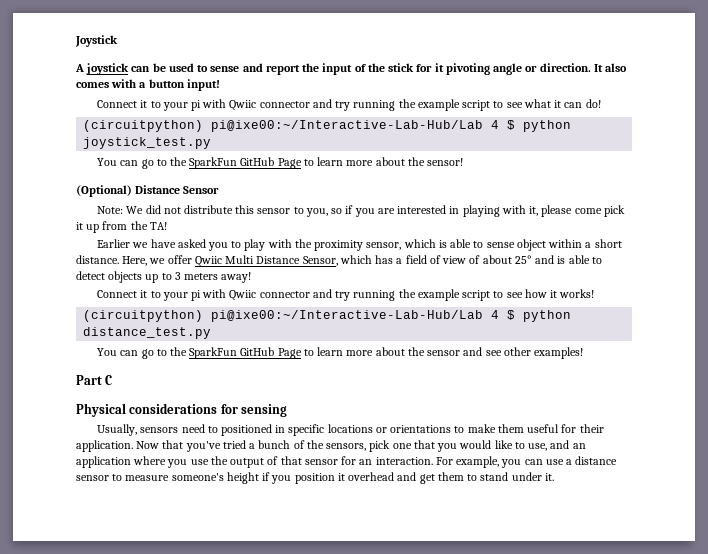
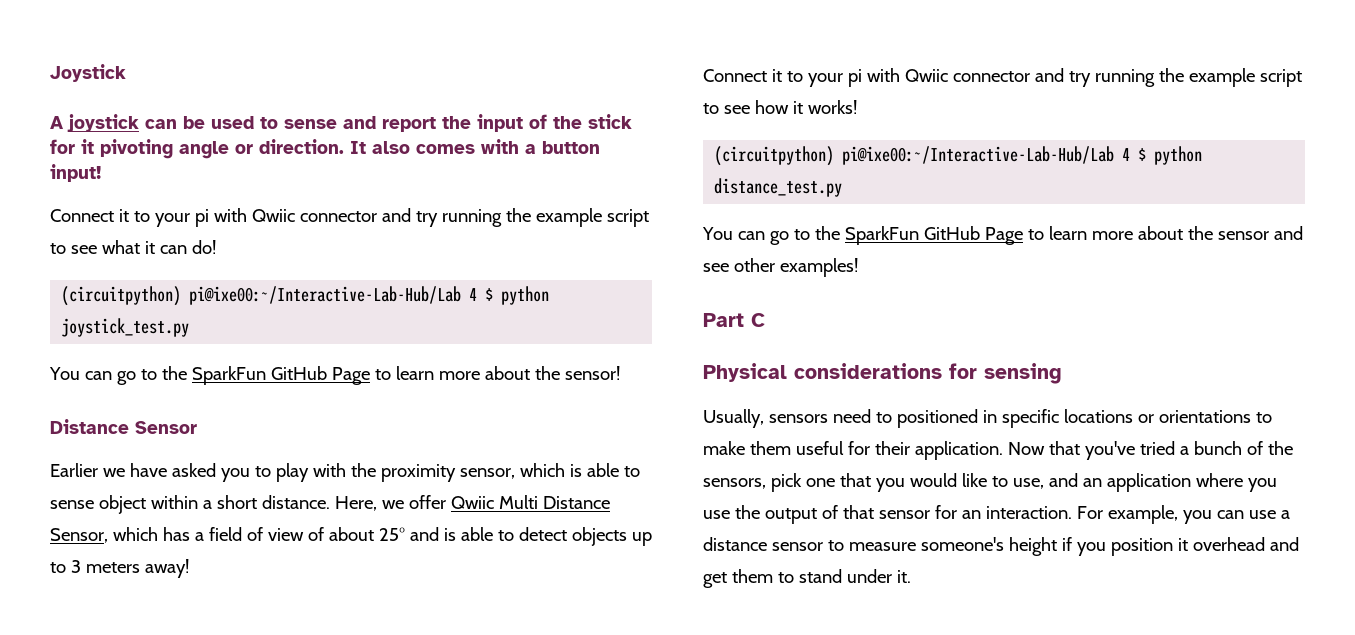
- (Optional) Distance Sensor
+ Distance Sensor
- Note: We did not distribute this sensor to you, so if you are interested in playing with it, please come pick it up from the TA!

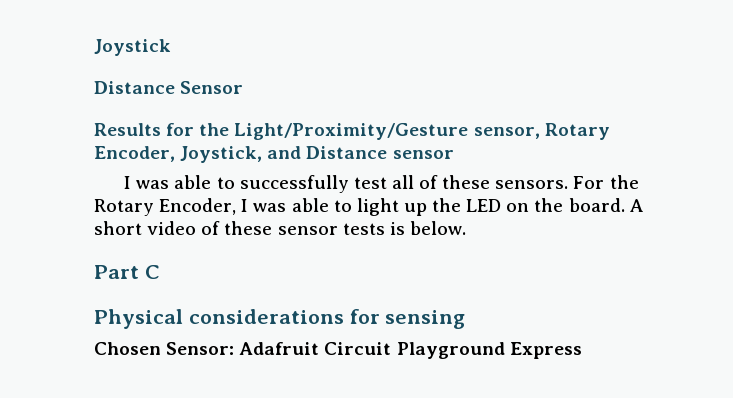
- A joystick can be used to sense and report the input of the stick for it pivoting angle or direction. It also comes with a button input!
- Connect it to your pi with Qwiic connector and try running the example script to see what it can do!
- (circuitpython) pi@ixe00:~/Interactive-Lab-Hub/Lab 4 $ python joystick_test.py
- You can go to the SparkFun GitHub Page to learn more about the sensor!
  Distance Sensor
- Earlier we have asked you to play with the proximity sensor, which is able to sense object within a short distance. Here, we offer Qwiic Multi Distance Sensor, which has a field of view of about 25° and is able to detect objects up to 3 meters away!
- Connect it to your pi with Qwiic connector and try running the example script to see how it works!
- (circuitpython) pi@ixe00:~/Interactive-Lab-Hub/Lab 4 $ python distance_test.py
- You can go to the SparkFun GitHub Page to learn more about the sensor and see other examples!
+ Results for the Light/Proximity/Gesture sensor, Rotary Encoder, Joystick, and Distance sensor
+ I was able to successfully test all of these sensors. For the Rotary Encoder, I was able to light up the LED on the board. A short video of these sensor tests is below.
- Usually, sensors need to positioned in specific locations or orientations to make them useful for their application. Now that you've tried a bunch of the sensors, pick one that you would like to use, and an application where you use the output of that sensor for an interaction. For example, you can use a distance sensor to measure someone's height if you position it overhead and get them to stand under it.
+ Chosen Sensor: Adafruit Circuit Playground Express

